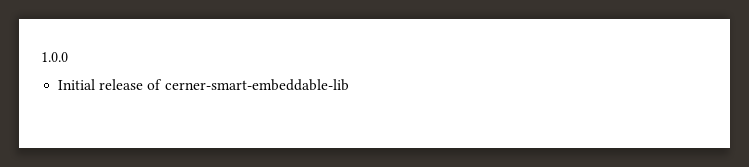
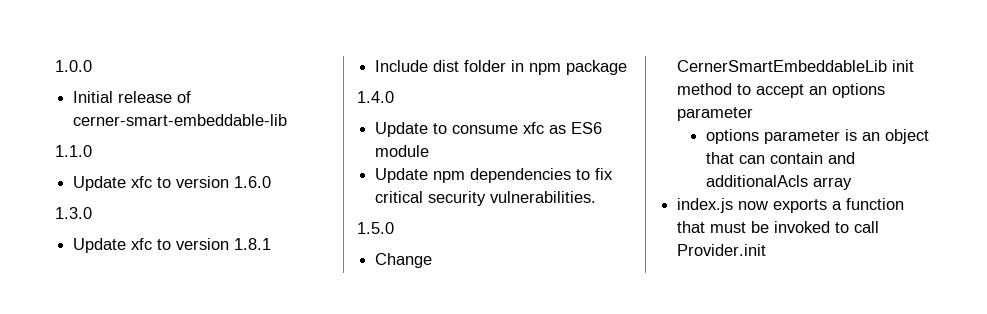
+ 1.1.0
+ Update xfc to version 1.6.0
+ 1.3.0
+ Update xfc to version 1.8.1
+ Include dist folder in npm package
+ 1.4.0
+ Update to consume xfc as ES6 module
+ Update npm dependencies to fix critical security vulnerabilities.
+ 1.5.0
+ Change CernerSmartEmbeddableLib init method to accept an options parameter
+ options parameter is an object that can contain and additionalAcls array
+ index.js now exports a function that must be invoked to call Provider.init

